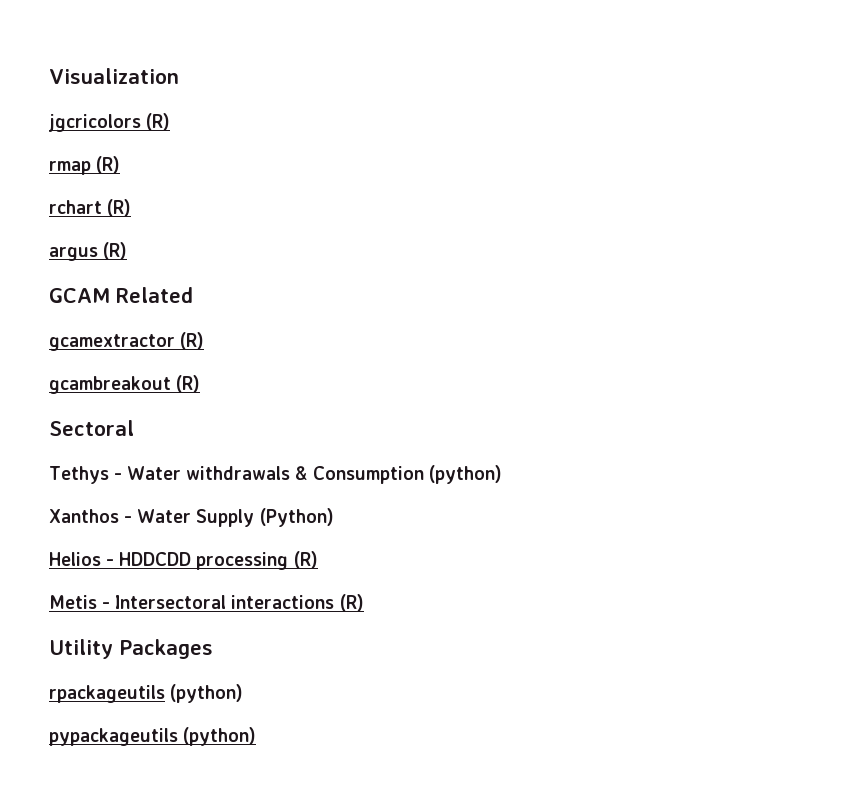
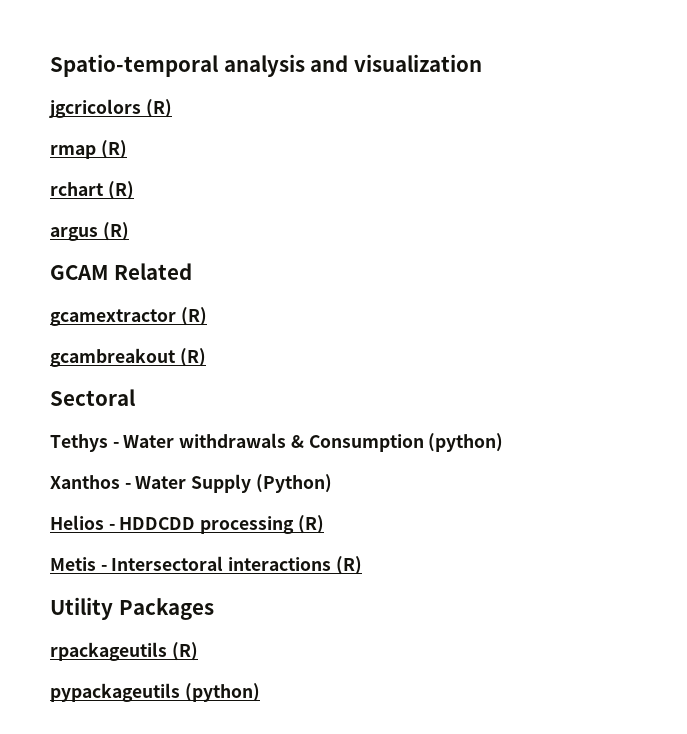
- Visualization
+ Spatio-temporal analysis and visualization
- rpackageutils (python)
+ rpackageutils (R)

